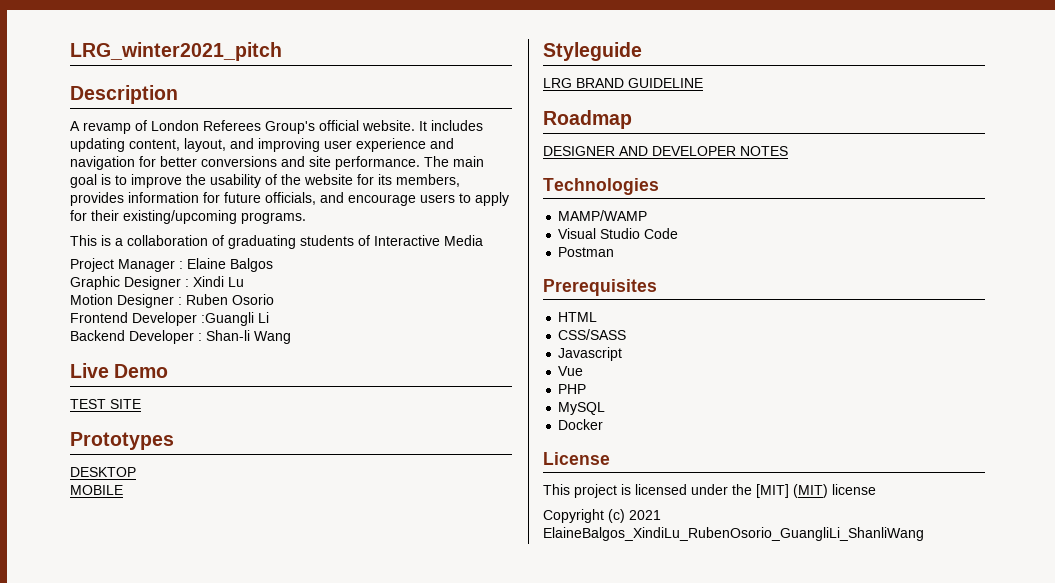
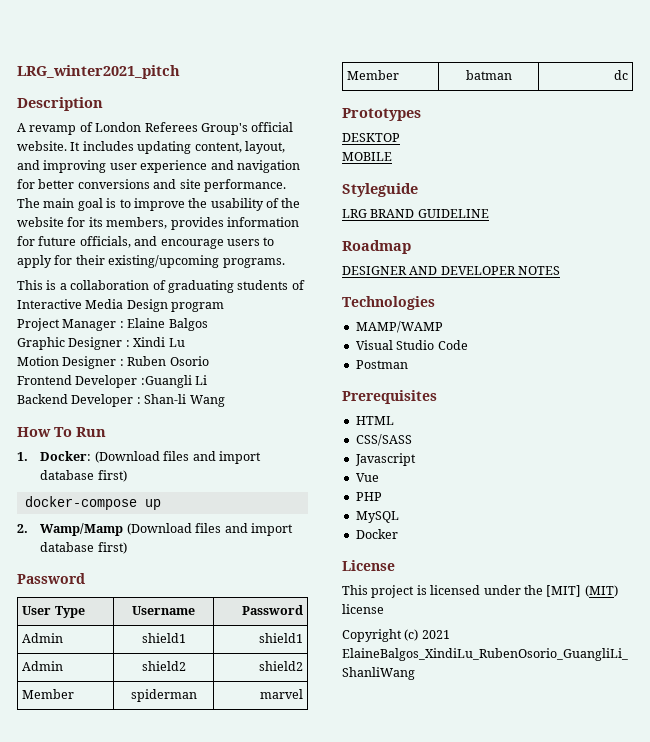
- This is a collaboration of graduating students of Interactive Media
+ This is a collaboration of graduating students of Interactive Media Design program
- Live Demo
- TEST SITE
+ How To Run
+ 1. Docker: (Download files and import database first)
+ docker-compose up
+ 2. Wamp/Mamp (Download files and import database first)
+ Password
+ User Type | Username | Password
+ Admin | shield1 | shield1
+ Admin | shield2 | shield2
+ Member | spiderman | marvel
+ Member | batman | dc

